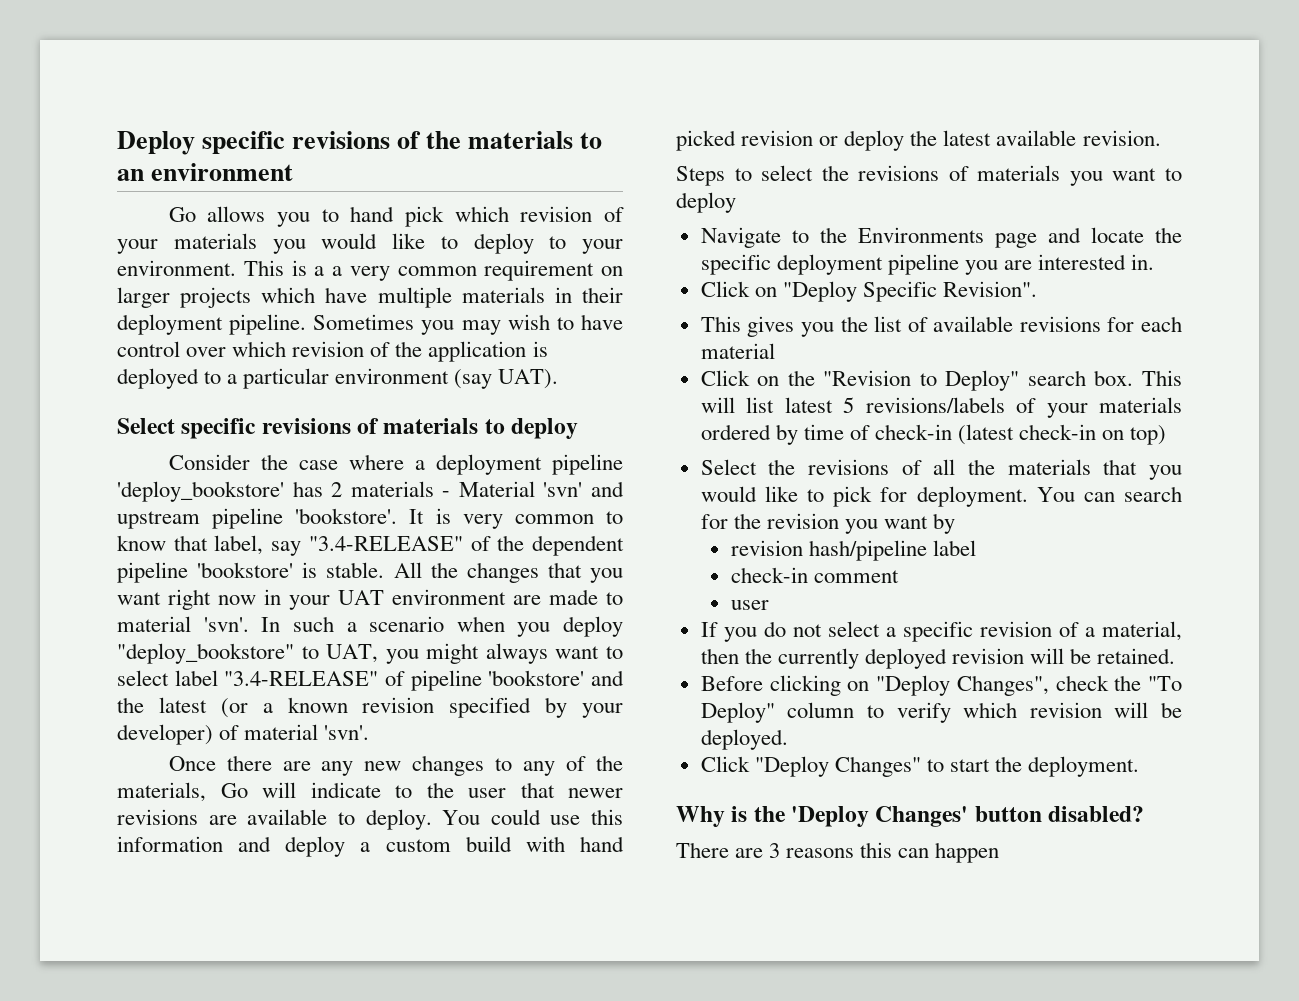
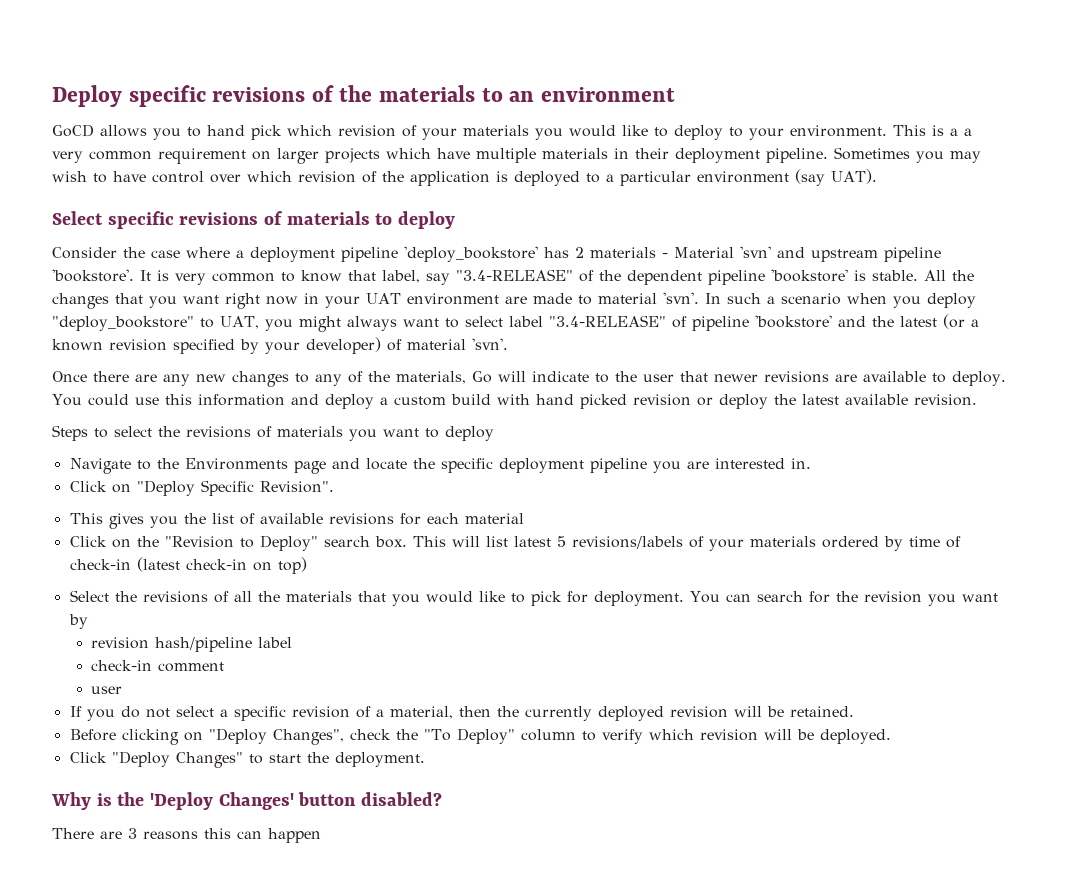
- Go allows you to hand pick which revision of your materials you would like to deploy to your environment.
+ GoCD allows you to hand pick which revision of your materials you would like to deploy to your environment.

